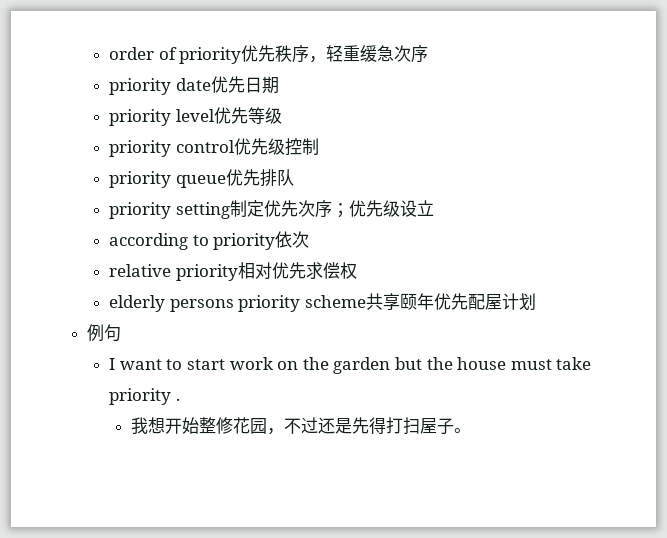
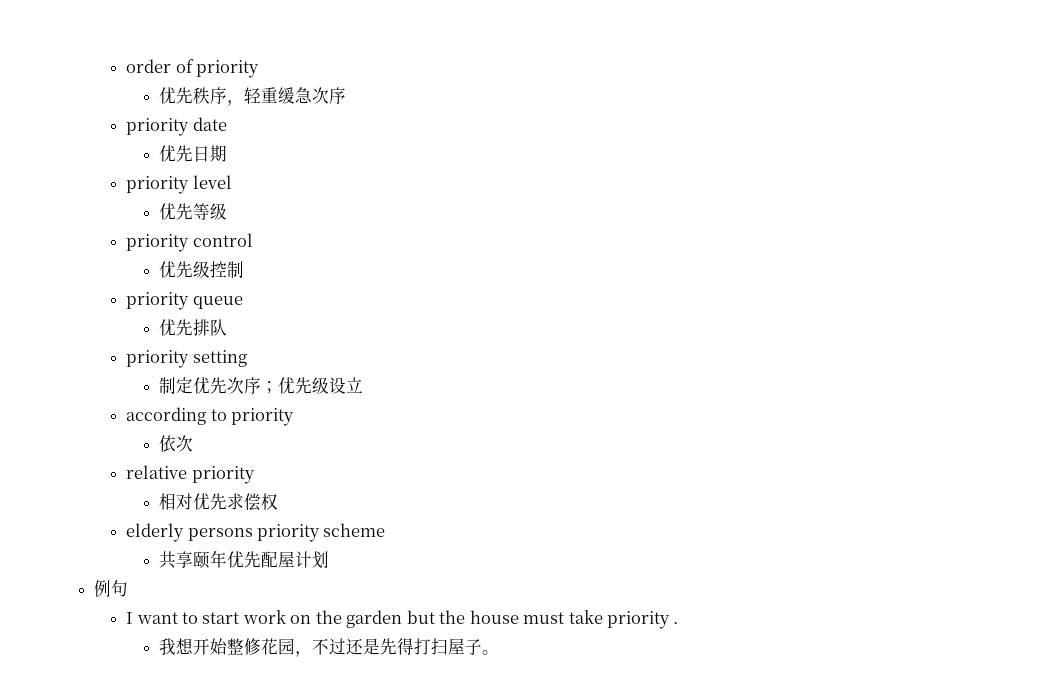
- order of priority优先秩序，轻重缓急次序
+ order of priority
+ 优先秩序，轻重缓急次序
- priority date优先日期
+ priority date
+ 优先日期
- priority level优先等级
+ priority level
+ 优先等级
- priority control优先级控制
+ priority control
+ 优先级控制
- priority queue优先排队
+ priority queue
+ 优先排队
- priority setting制定优先次序；优先级设立
+ priority setting
+ 制定优先次序；优先级设立
- according to priority依次
+ according to priority
+ 依次
- relative priority相对优先求偿权
+ relative priority
+ 相对优先求偿权
- elderly persons priority scheme共享颐年优先配屋计划
+ elderly persons priority scheme
+ 共享颐年优先配屋计划

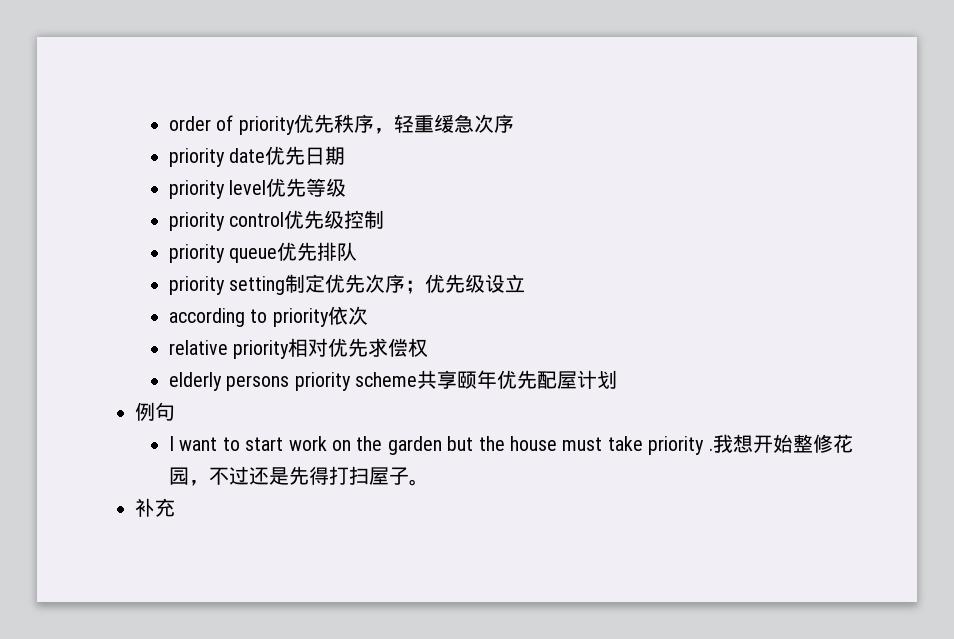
- order of priority
- 优先秩序，轻重缓急次序
+ order of priority优先秩序，轻重缓急次序
- priority date
- 优先日期
+ priority date优先日期
- priority level
- 优先等级
+ priority level优先等级
- priority control
- 优先级控制
+ priority control优先级控制
- priority queue
- 优先排队
+ priority queue优先排队
- priority setting
- 制定优先次序；优先级设立
+ priority setting制定优先次序；优先级设立
- according to priority
- 依次
+ according to priority依次
- relative priority
- 相对优先求偿权
+ relative priority相对优先求偿权
- elderly persons priority scheme
- 共享颐年优先配屋计划
+ elderly persons priority scheme共享颐年优先配屋计划
- I want to start work on the garden but the house must take priority .
- 我想开始整修花园，不过还是先得打扫屋子。
+ I want to start work on the garden but the house must take priority .我想开始整修花园，不过还是先得打扫屋子。
+ 补充

